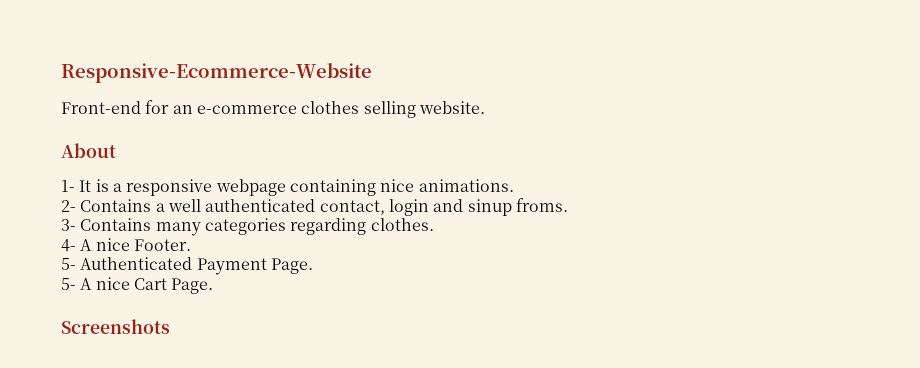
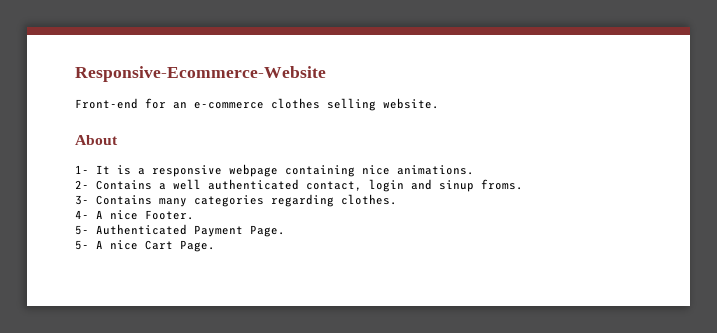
- Screenshots

